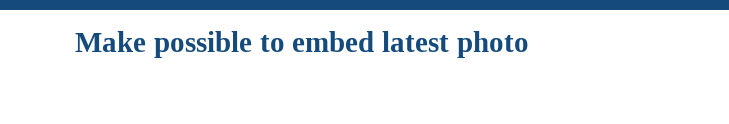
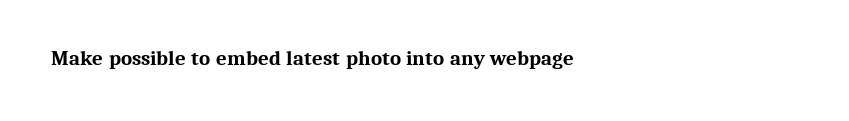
- Make possible to embed latest photo
+ Make possible to embed latest photo into any webpage

